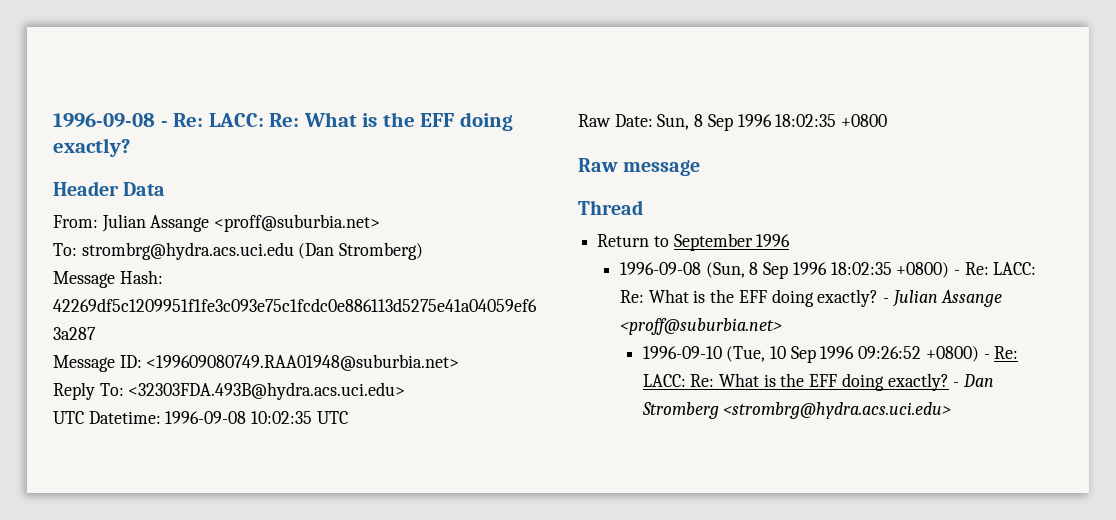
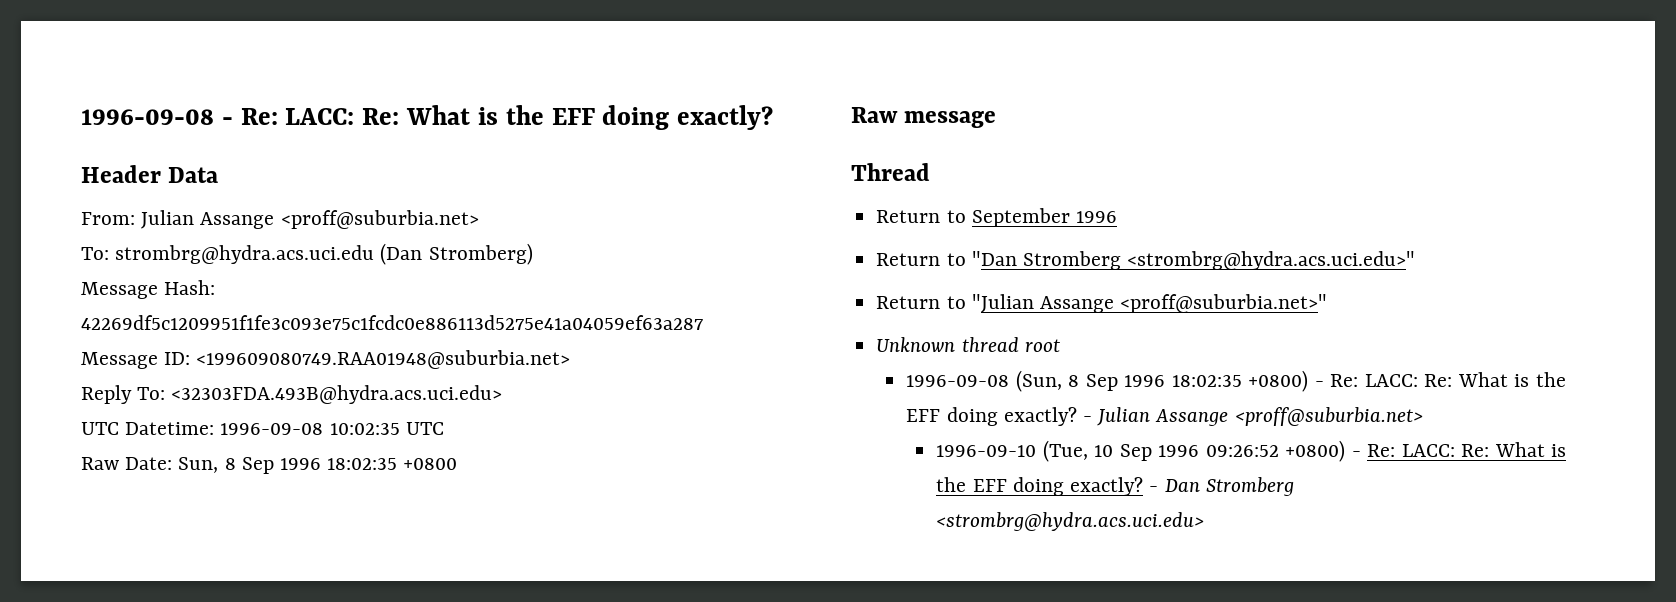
+ Return to "Dan Stromberg <strombrg@hydra.acs.uci.edu>"
+ Return to "Julian Assange <proff@suburbia.net>"
+ Unknown thread root

